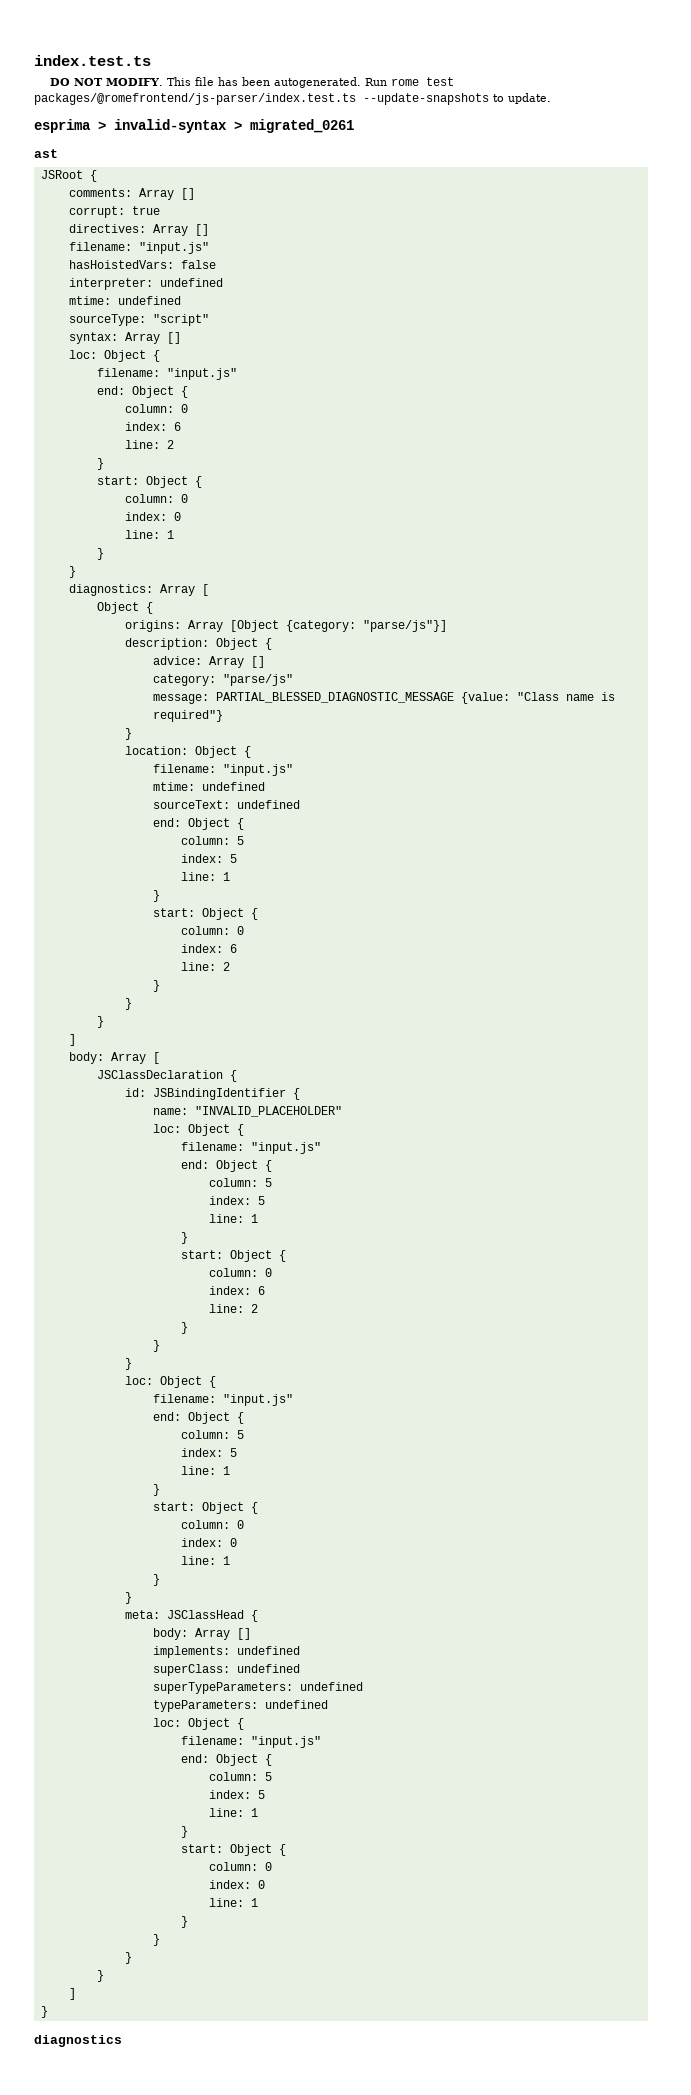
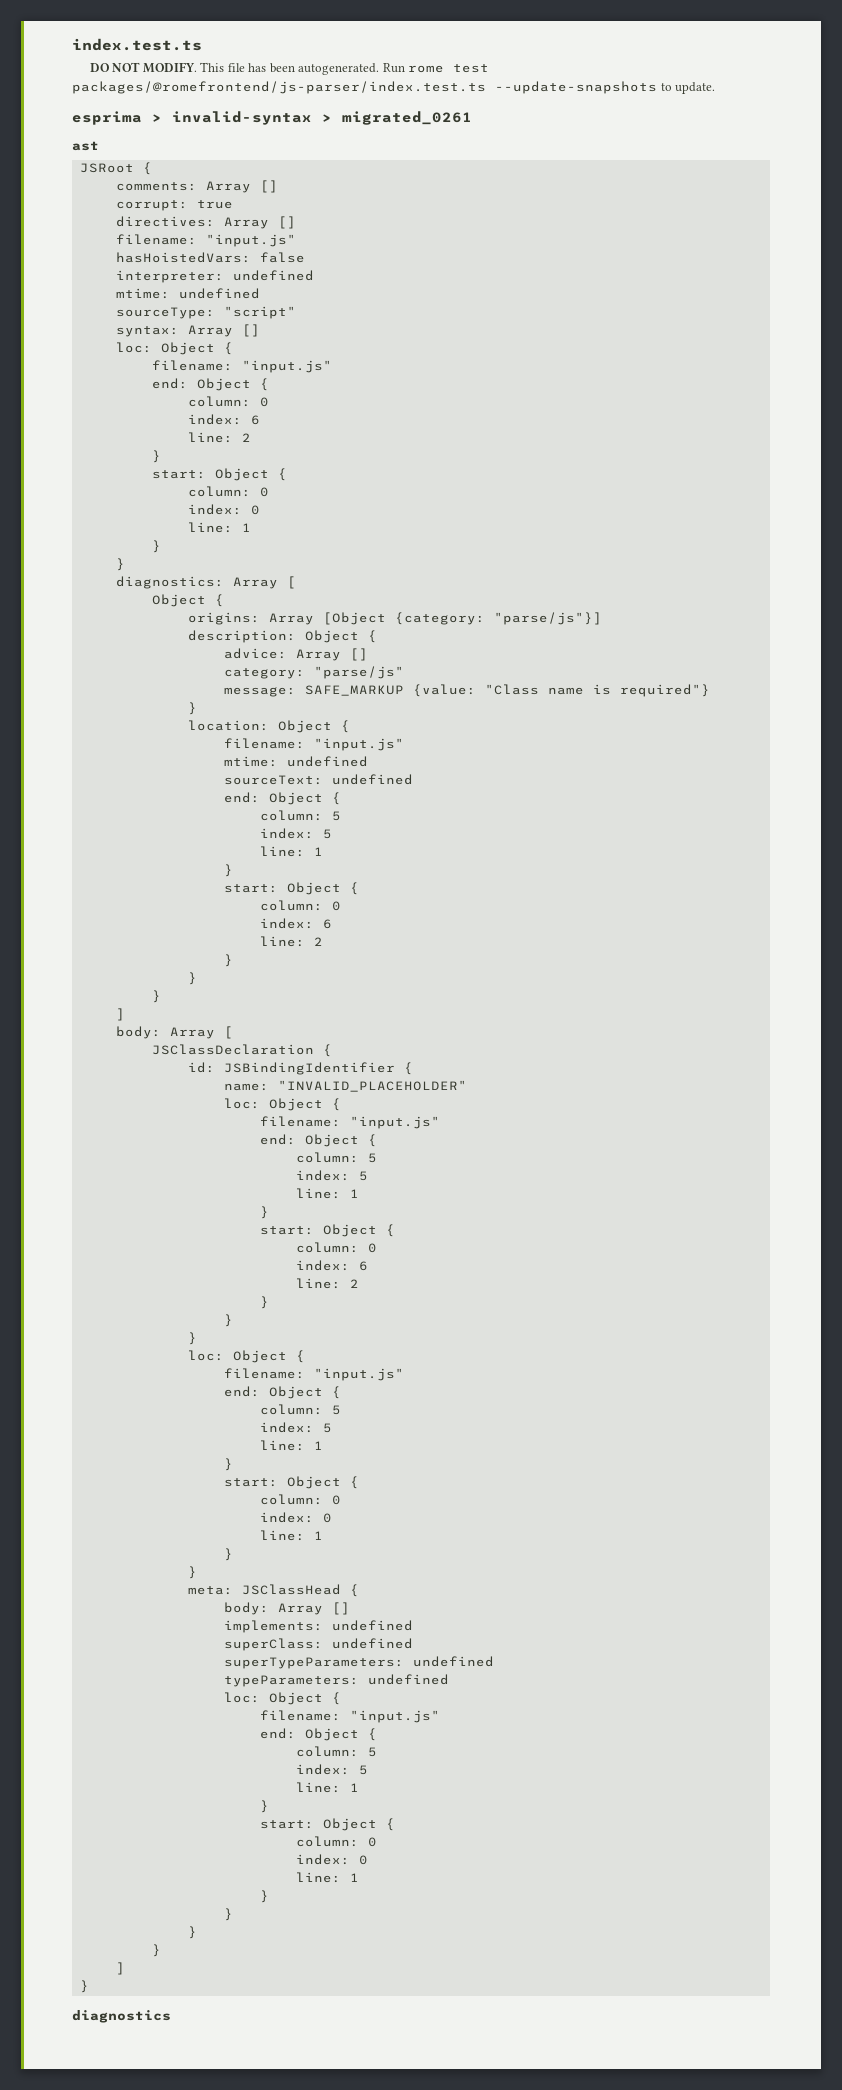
- message: PARTIAL_BLESSED_DIAGNOSTIC_MESSAGE {value: "Class name is required"}
+ message: SAFE_MARKUP {value: "Class name is required"}

